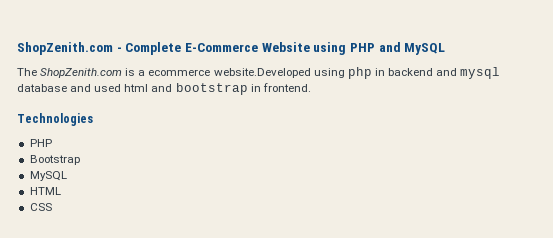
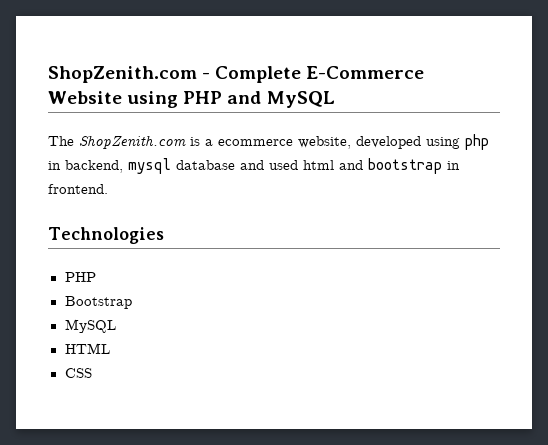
- The ShopZenith.com is a ecommerce website.Developed using php in backend and mysql database and used html and bootstrap in frontend.
+ The ShopZenith.com is a ecommerce website, developed using php in backend, mysql database and used html and bootstrap in frontend.

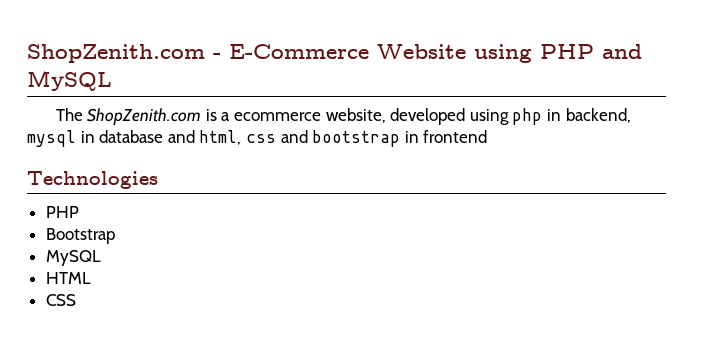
- ShopZenith.com - Complete E-Commerce Website using PHP and MySQL
+ ShopZenith.com - E-Commerce Website using PHP and MySQL
- The ShopZenith.com is a ecommerce website, developed using php in backend, mysql database and used html and bootstrap in frontend.
+ The ShopZenith.com is a ecommerce website, developed using php in backend, mysql in database and html, css and bootstrap in frontend

